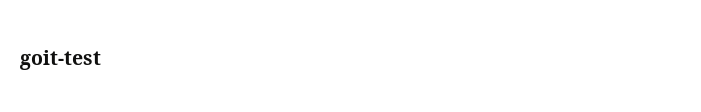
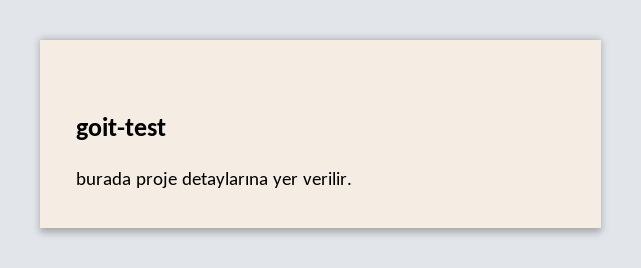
+ burada proje detaylarına yer verilir.

